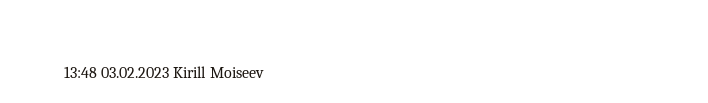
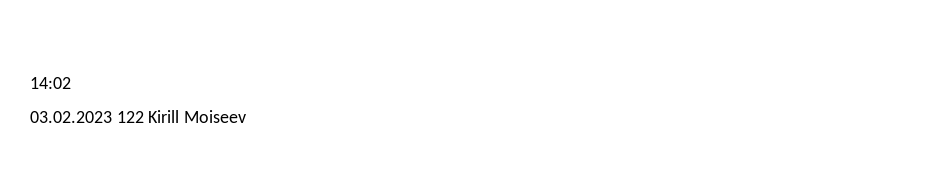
- 13:48 03.02.2023 Kirill Moiseev
+ 14:02
+ 03.02.2023 122 Kirill Moiseev

